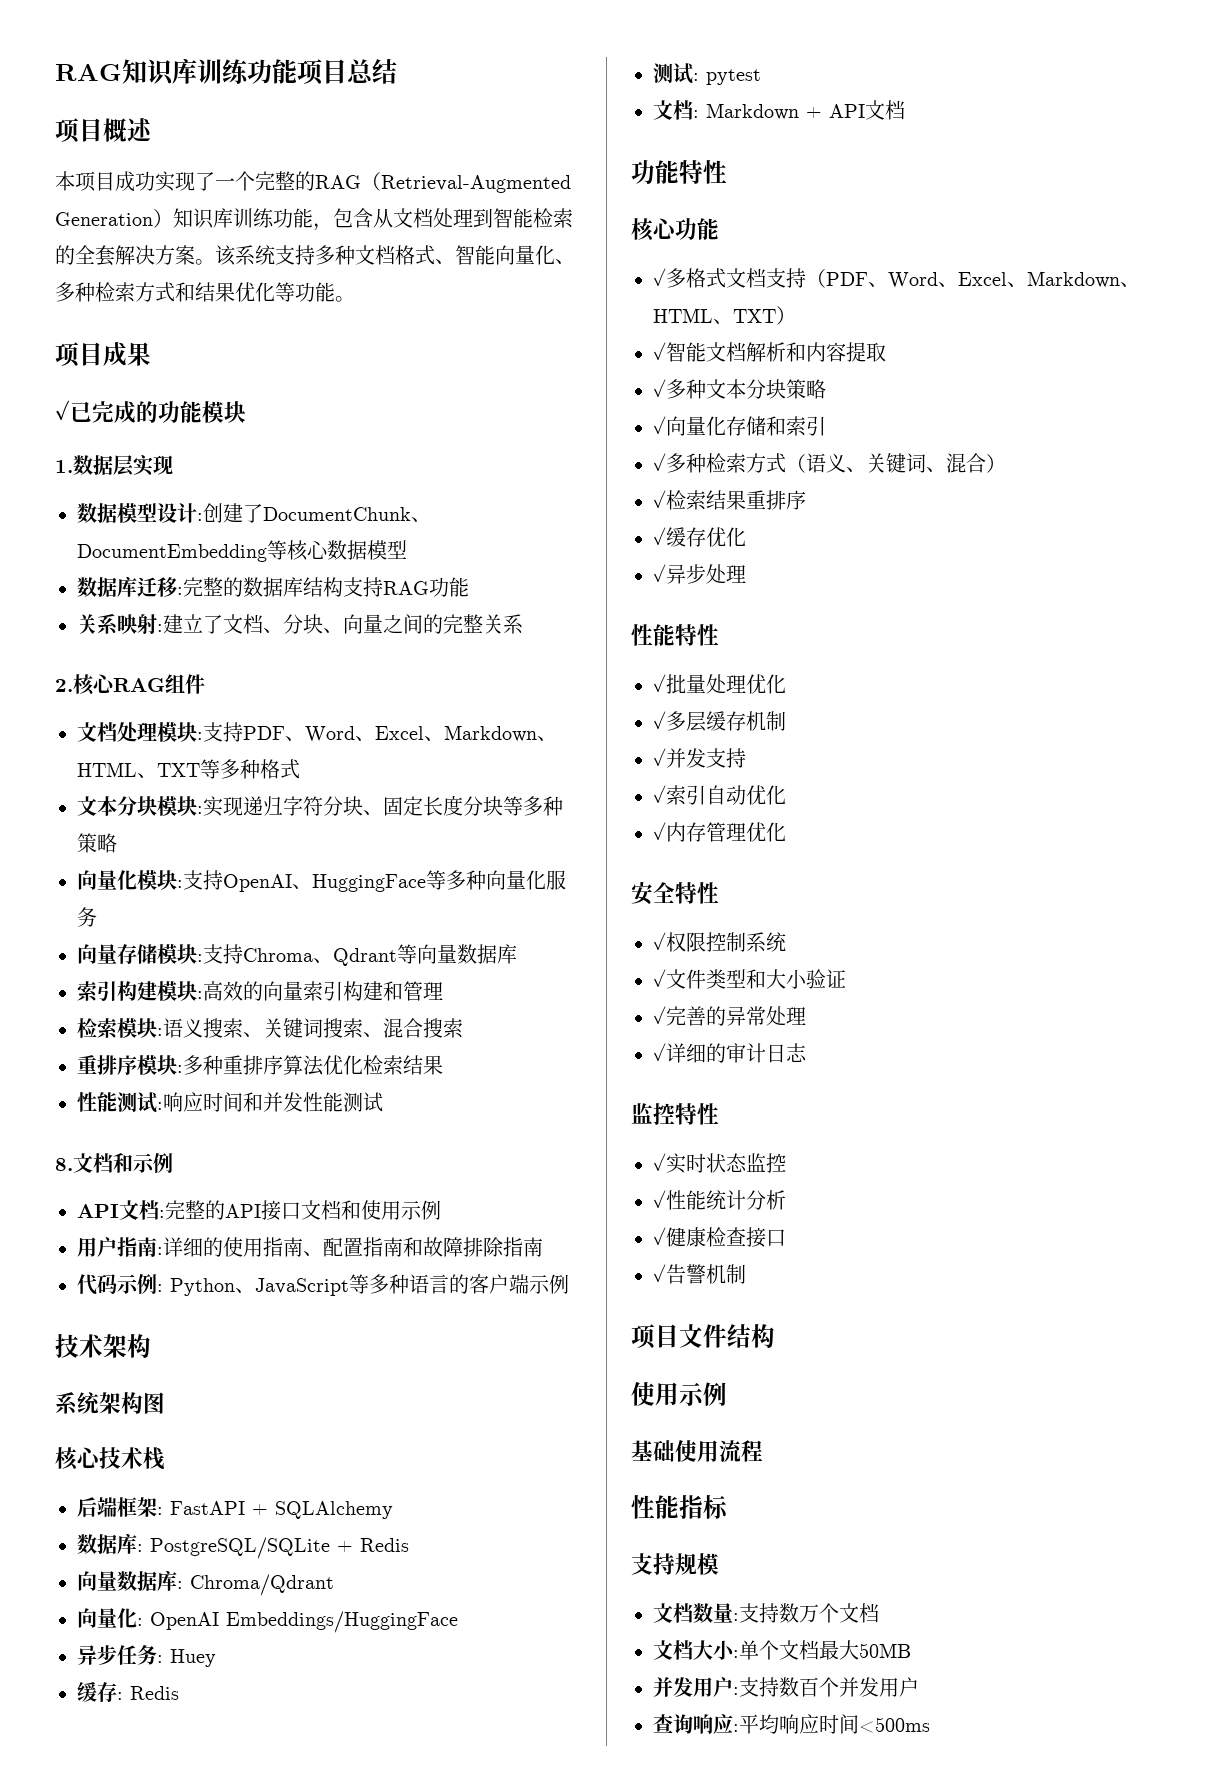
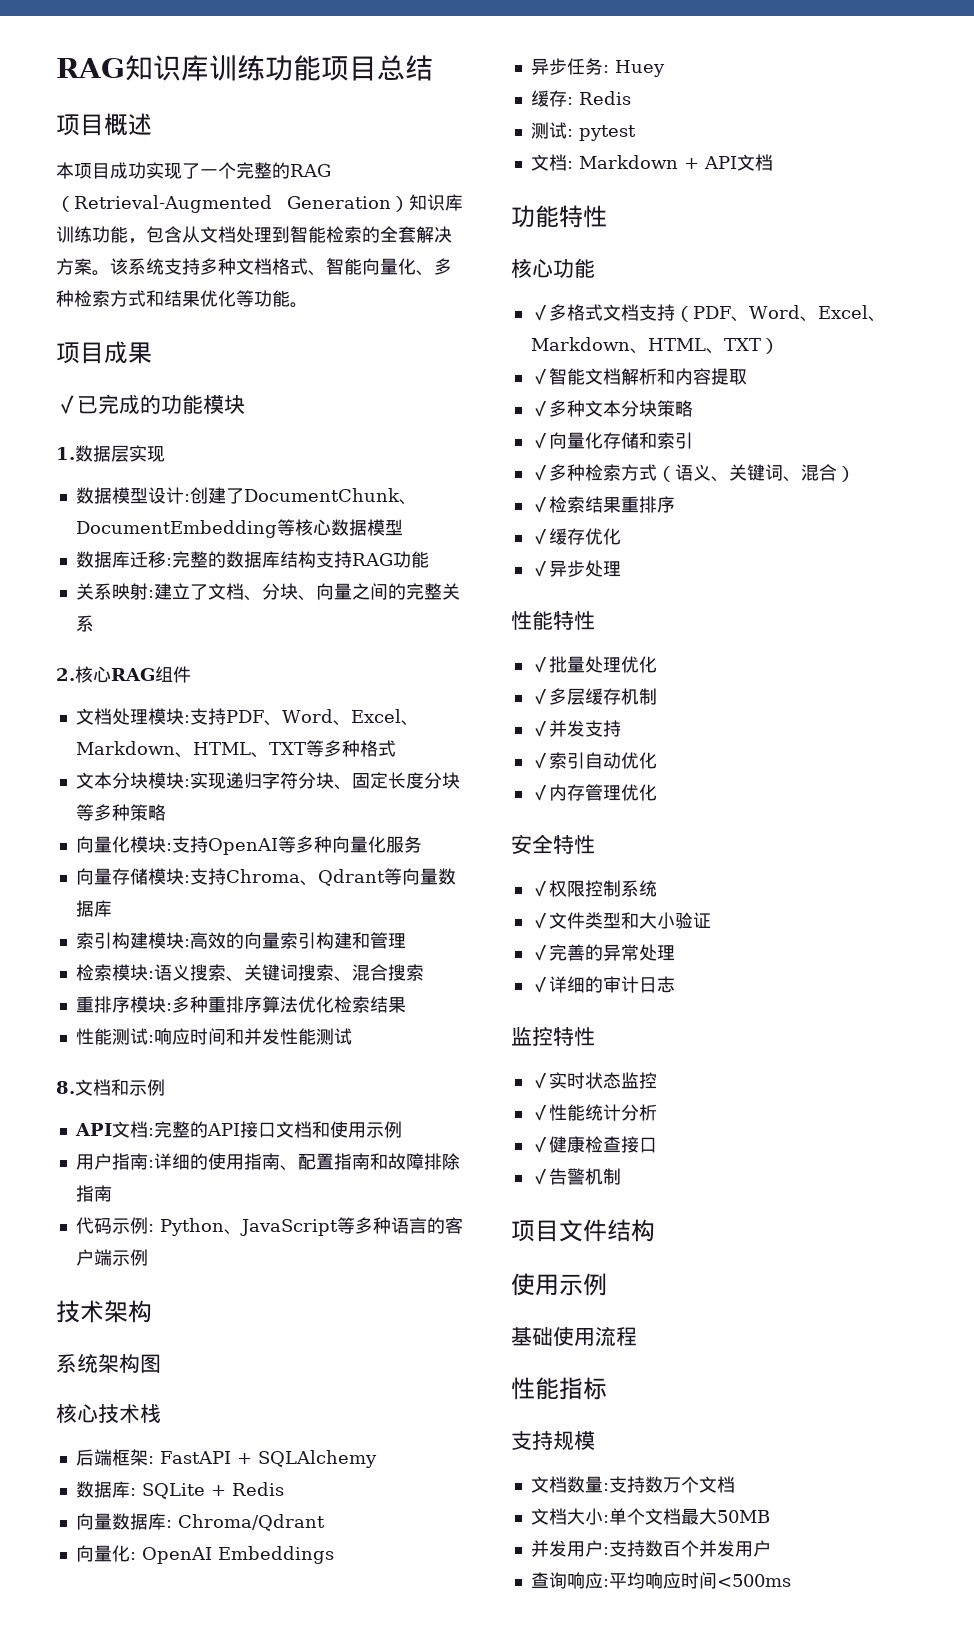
- 向量化模块:支持OpenAI、HuggingFace等多种向量化服务
+ 向量化模块:支持OpenAI等多种向量化服务
- 数据库: PostgreSQL/SQLite + Redis
+ 数据库: SQLite + Redis
- 向量化: OpenAI Embeddings/HuggingFace
+ 向量化: OpenAI Embeddings

